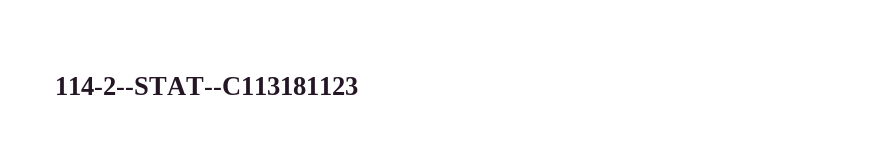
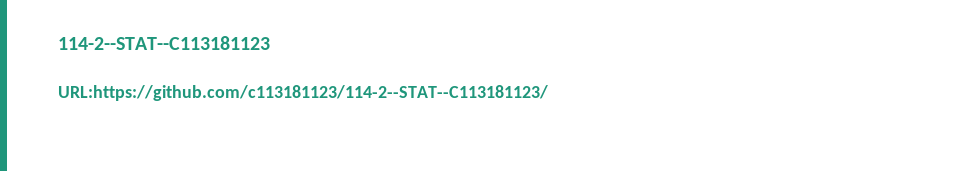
+ URL:https://github.com/c113181123/114-2--STAT--C113181123/

